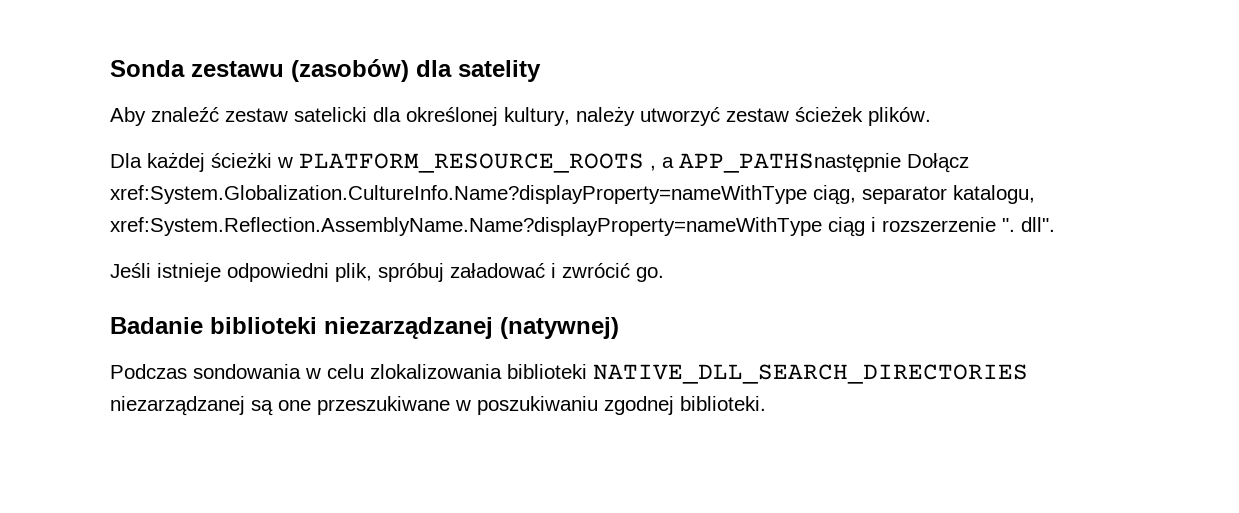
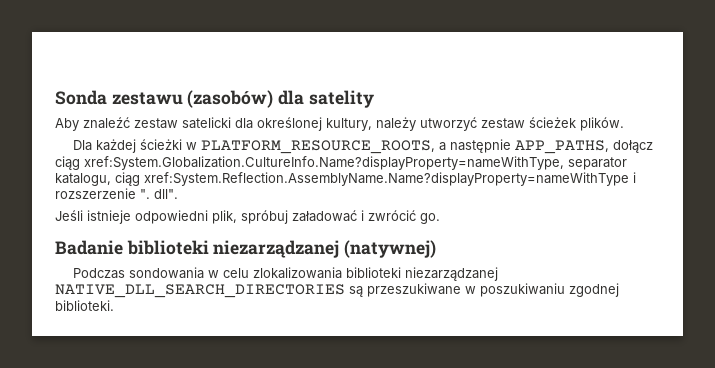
- Dla każdej ścieżki w PLATFORM_RESOURCE_ROOTS , a APP_PATHSnastępnie Dołącz xref:System.Globalization.CultureInfo.Name?displayProperty=nameWithType ciąg, separator katalogu, xref:System.Reflection.AssemblyName.Name?displayProperty=nameWithType ciąg i rozszerzenie ". dll".
+ Dla każdej ścieżki w PLATFORM_RESOURCE_ROOTS, a następnie APP_PATHS, dołącz ciąg xref:System.Globalization.CultureInfo.Name?displayProperty=nameWithType, separator katalogu, ciąg xref:System.Reflection.AssemblyName.Name?displayProperty=nameWithType i rozszerzenie ". dll".
- Podczas sondowania w celu zlokalizowania biblioteki NATIVE_DLL_SEARCH_DIRECTORIES niezarządzanej są one przeszukiwane w poszukiwaniu zgodnej biblioteki.
+ Podczas sondowania w celu zlokalizowania biblioteki niezarządzanej NATIVE_DLL_SEARCH_DIRECTORIES są przeszukiwane w poszukiwaniu zgodnej biblioteki.

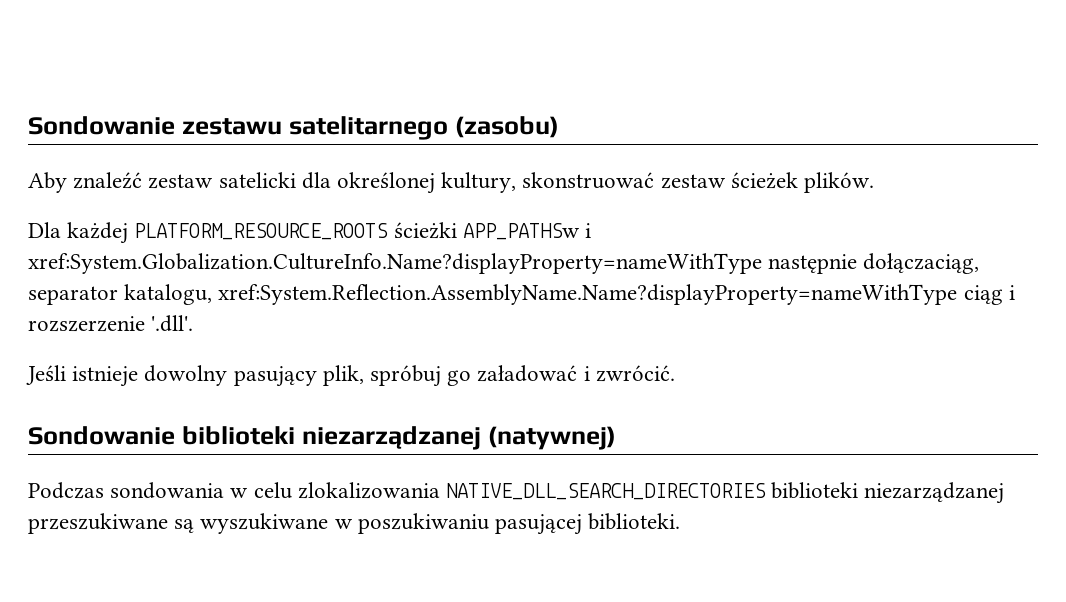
- Sonda zestawu (zasobów) dla satelity
+ Sondowanie zestawu satelitarnego (zasobu)
- Aby znaleźć zestaw satelicki dla określonej kultury, należy utworzyć zestaw ścieżek plików.
+ Aby znaleźć zestaw satelicki dla określonej kultury, skonstruować zestaw ścieżek plików.
- Dla każdej ścieżki w PLATFORM_RESOURCE_ROOTS, a następnie APP_PATHS, dołącz ciąg xref:System.Globalization.CultureInfo.Name?displayProperty=nameWithType, separator katalogu, ciąg xref:System.Reflection.AssemblyName.Name?displayProperty=nameWithType i rozszerzenie ". dll".
+ Dla każdej PLATFORM_RESOURCE_ROOTS ścieżki APP_PATHSw i xref:System.Globalization.CultureInfo.Name?displayProperty=nameWithType następnie dołączaciąg, separator katalogu, xref:System.Reflection.AssemblyName.Name?displayProperty=nameWithType ciąg i rozszerzenie '.dll'.
- Jeśli istnieje odpowiedni plik, spróbuj załadować i zwrócić go.
- Badanie biblioteki niezarządzanej (natywnej)
+ Jeśli istnieje dowolny pasujący plik, spróbuj go załadować i zwrócić.
+ Sondowanie biblioteki niezarządzanej (natywnej)
- Podczas sondowania w celu zlokalizowania biblioteki niezarządzanej NATIVE_DLL_SEARCH_DIRECTORIES są przeszukiwane w poszukiwaniu zgodnej biblioteki.
+ Podczas sondowania w celu zlokalizowania NATIVE_DLL_SEARCH_DIRECTORIES biblioteki niezarządzanej przeszukiwane są wyszukiwane w poszukiwaniu pasującej biblioteki.

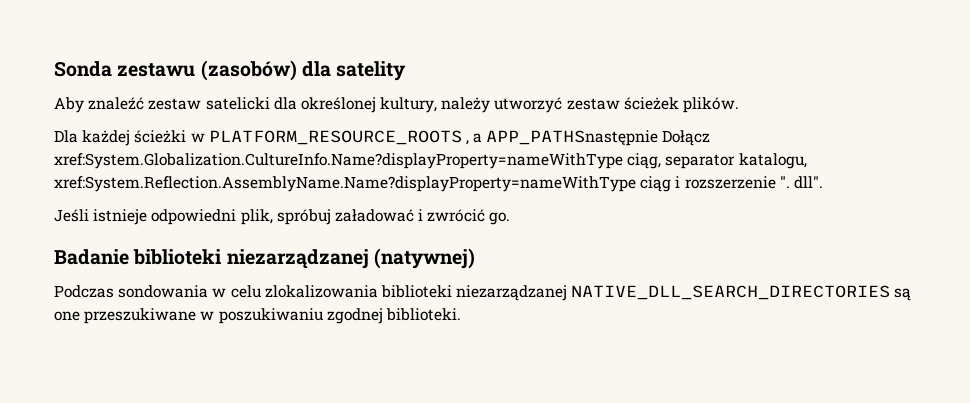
- Sondowanie zestawu satelitarnego (zasobu)
+ Sonda zestawu (zasobów) dla satelity
- Aby znaleźć zestaw satelicki dla określonej kultury, skonstruować zestaw ścieżek plików.
+ Aby znaleźć zestaw satelicki dla określonej kultury, należy utworzyć zestaw ścieżek plików.
- Dla każdej PLATFORM_RESOURCE_ROOTS ścieżki APP_PATHSw i xref:System.Globalization.CultureInfo.Name?displayProperty=nameWithType następnie dołączaciąg, separator katalogu, xref:System.Reflection.AssemblyName.Name?displayProperty=nameWithType ciąg i rozszerzenie '.dll'.
+ Dla każdej ścieżki w PLATFORM_RESOURCE_ROOTS , a APP_PATHSnastępnie Dołącz xref:System.Globalization.CultureInfo.Name?displayProperty=nameWithType ciąg, separator katalogu, xref:System.Reflection.AssemblyName.Name?displayProperty=nameWithType ciąg i rozszerzenie ". dll".
- Jeśli istnieje dowolny pasujący plik, spróbuj go załadować i zwrócić.
- Sondowanie biblioteki niezarządzanej (natywnej)
+ Jeśli istnieje odpowiedni plik, spróbuj załadować i zwrócić go.
+ Badanie biblioteki niezarządzanej (natywnej)
- Podczas sondowania w celu zlokalizowania NATIVE_DLL_SEARCH_DIRECTORIES biblioteki niezarządzanej przeszukiwane są wyszukiwane w poszukiwaniu pasującej biblioteki.
+ Podczas sondowania w celu zlokalizowania biblioteki niezarządzanej NATIVE_DLL_SEARCH_DIRECTORIES są one przeszukiwane w poszukiwaniu zgodnej biblioteki.

